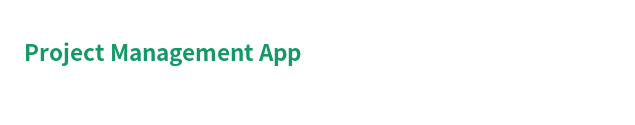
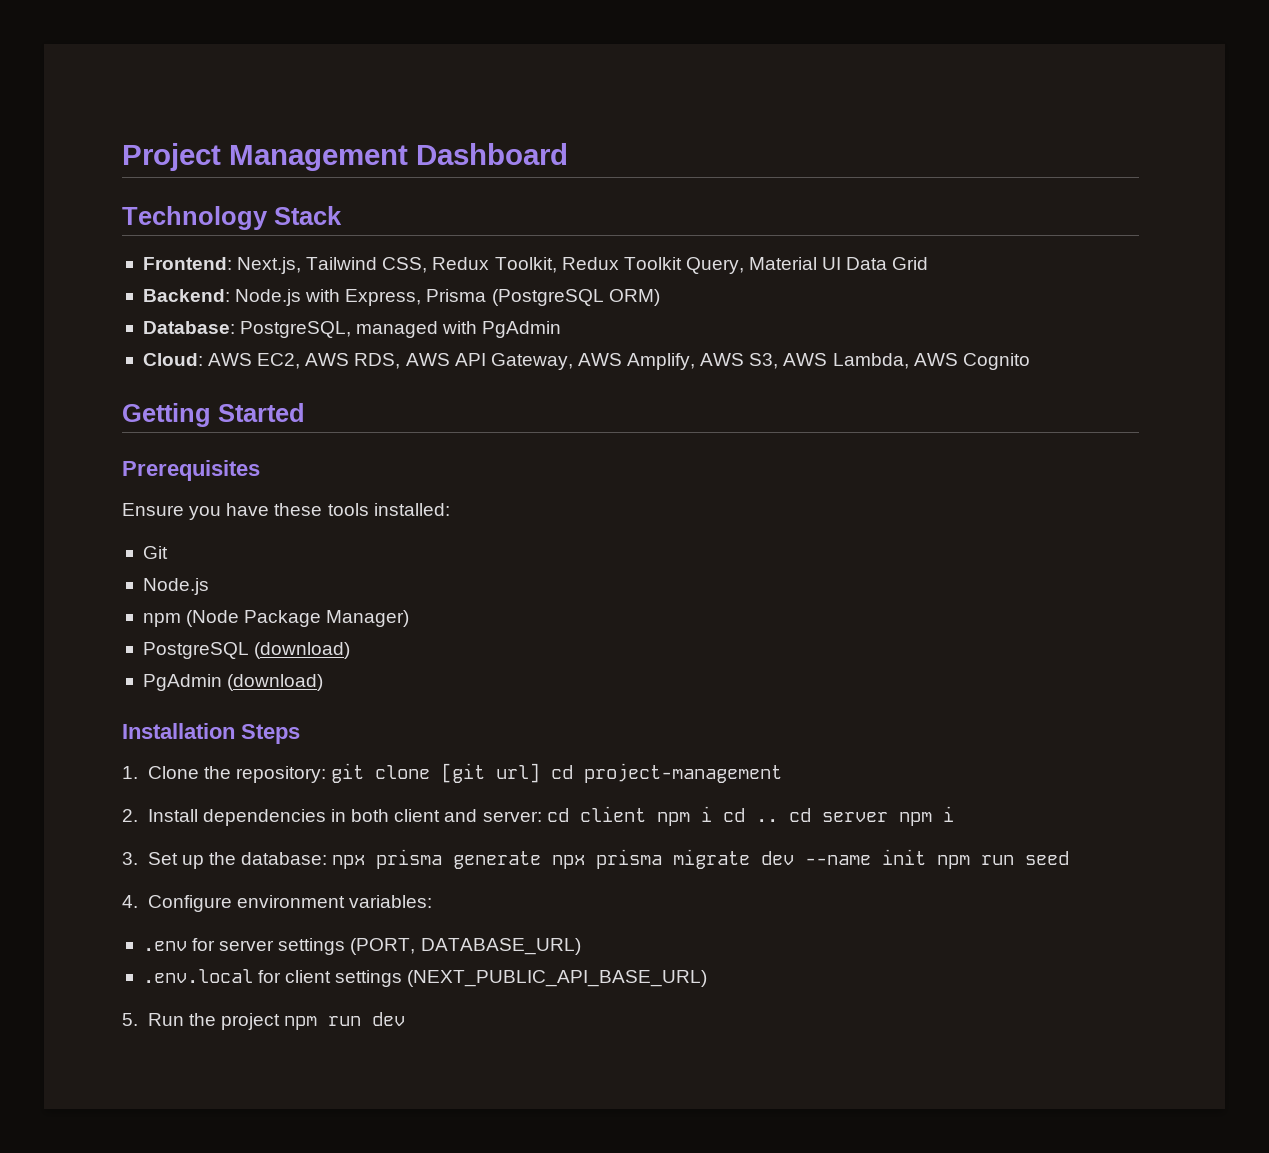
- Project Management App
+ Project Management Dashboard
+ Technology Stack
+ Frontend: Next.js, Tailwind CSS, Redux Toolkit, Redux Toolkit Query, Material UI Data Grid
+ Backend: Node.js with Express, Prisma (PostgreSQL ORM)
+ Database: PostgreSQL, managed with PgAdmin
+ Cloud: AWS EC2, AWS RDS, AWS API Gateway, AWS Amplify, AWS S3, AWS Lambda, AWS Cognito
+ Getting Started
+ Prerequisites
+ Ensure you have these tools installed:
+ Git
+ Node.js
+ npm (Node Package Manager)
+ PostgreSQL (download)
+ PgAdmin (download)
+ Installation Steps
+ 1. Clone the repository: git clone [git url] cd project-management
+ 2. Install dependencies in both client and server: cd client npm i cd .. cd server npm i
+ 3. Set up the database: npx prisma generate npx prisma migrate dev --name init npm run seed
+ 4. Configure environment variables:
+ .env for server settings (PORT, DATABASE_URL)
+ .env.local for client settings (NEXT_PUBLIC_API_BASE_URL)
+ 5. Run the project npm run dev

